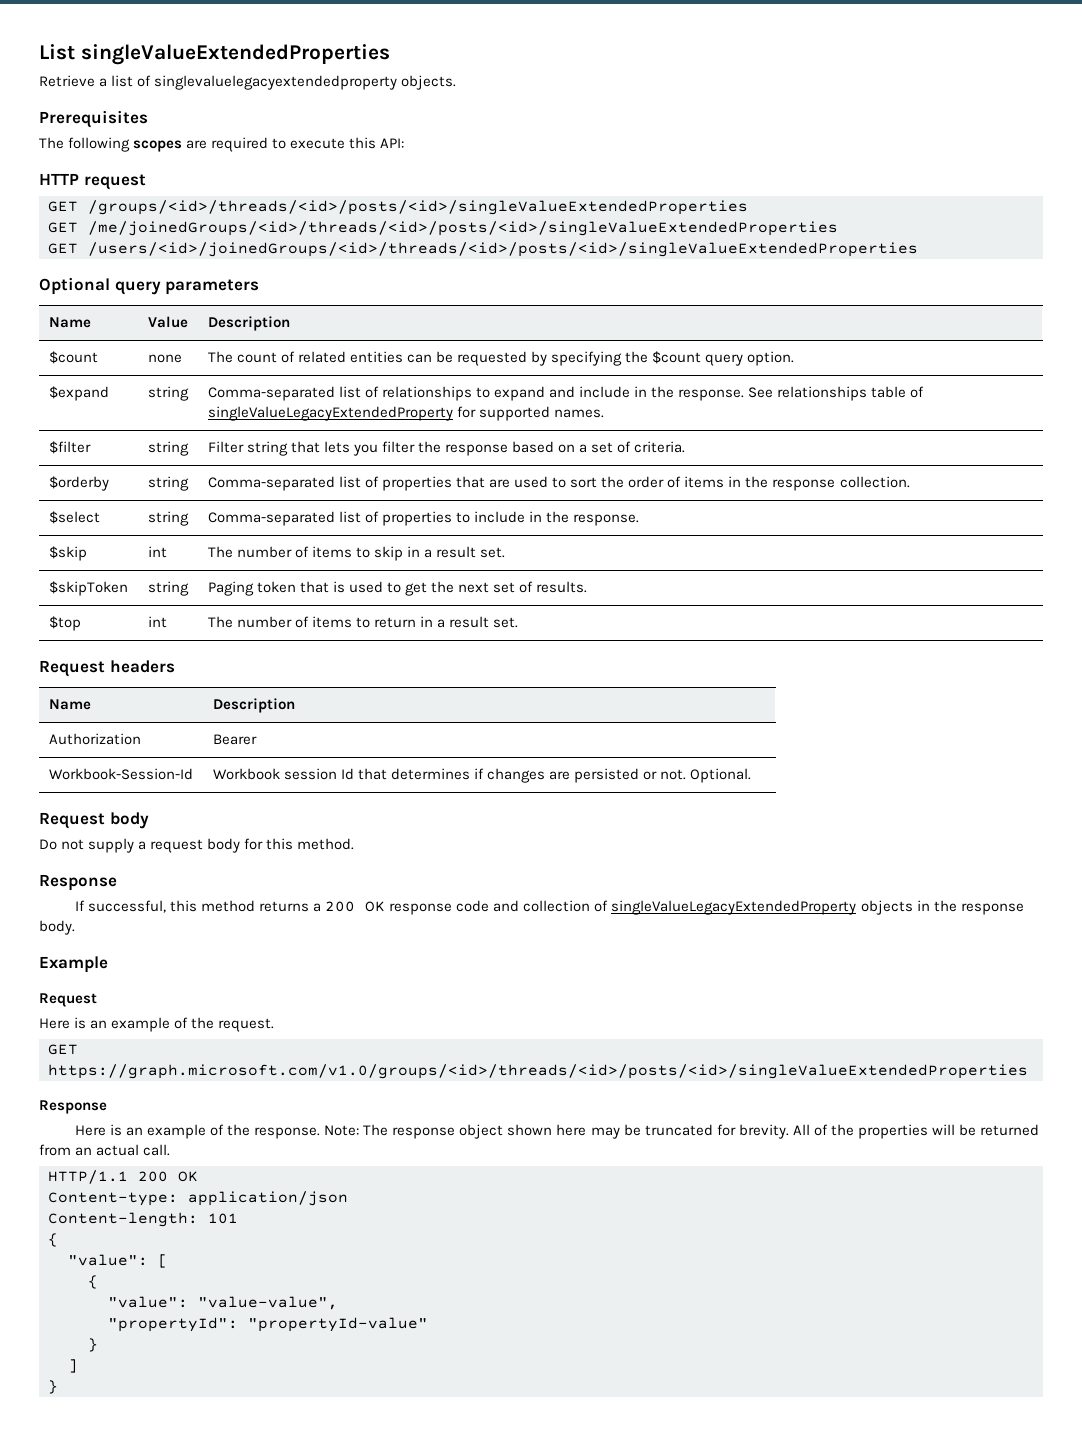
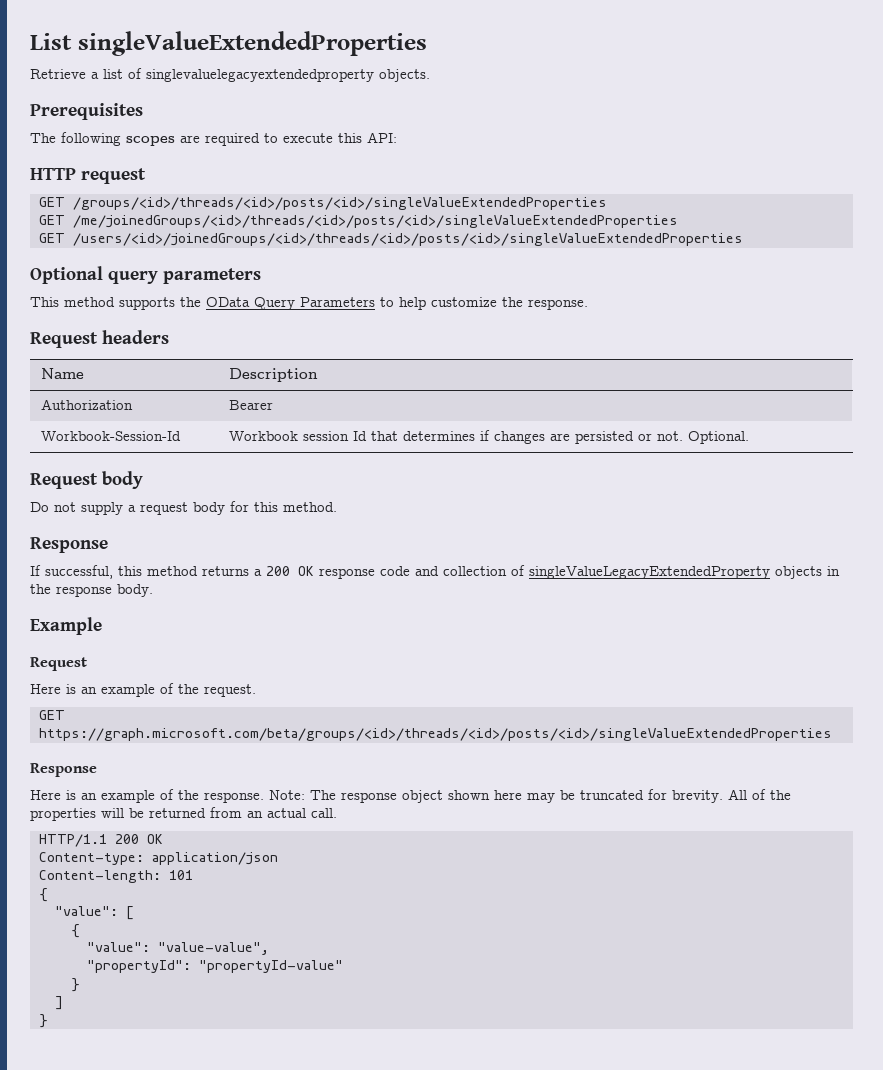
- Name | Value | Description
- $count | none | The count of related entities can be requested by specifying the $count query option.
- $expand | string | Comma-separated list of relationships to expand and include in the response. See relationships table of singleValueLegacyExtendedProperty for supported names.
- $filter | string | Filter string that lets you filter the response based on a set of criteria.
- $orderby | string | Comma-separated list of properties that are used to sort the order of items in the response collection.
- $select | string | Comma-separated list of properties to include in the response.
- $skip | int | The number of items to skip in a result set.
- $skipToken | string | Paging token that is used to get the next set of results.
- $top | int | The number of items to return in a result set.
+ This method supports the OData Query Parameters to help customize the response.
- GET https://graph.microsoft.com/v1.0/groups/<id>/threads/<id>/posts/<id>/singleValueExtendedProperties
+ GET https://graph.microsoft.com/beta/groups/<id>/threads/<id>/posts/<id>/singleValueExtendedProperties

